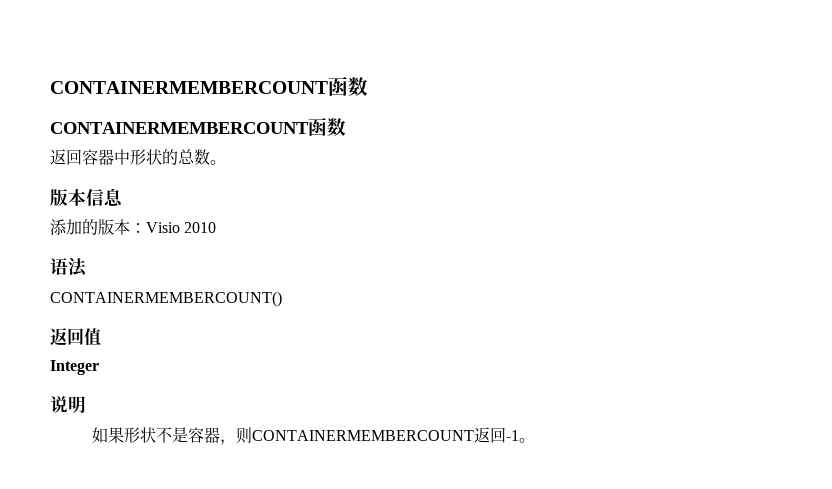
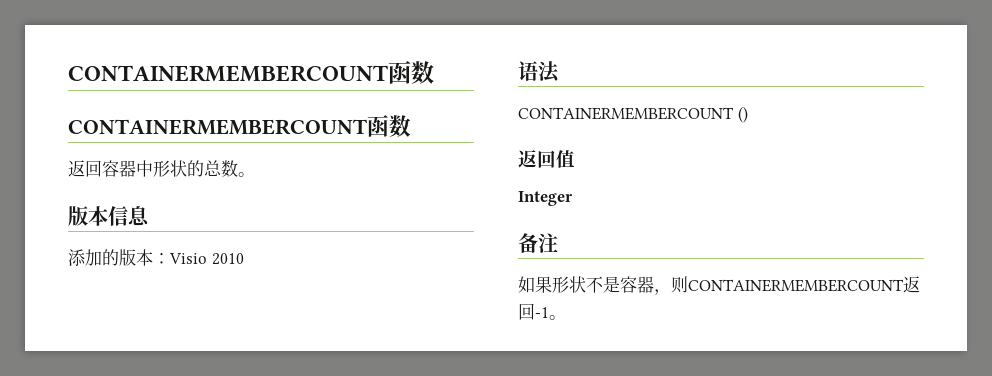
- CONTAINERMEMBERCOUNT()
+ CONTAINERMEMBERCOUNT ()
- 说明
+ 备注

